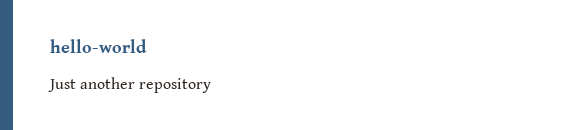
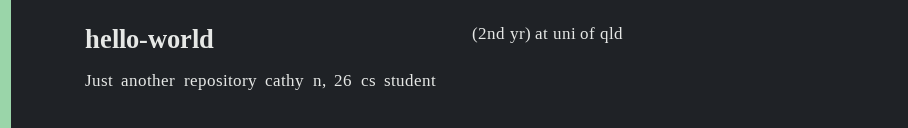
- Just another repository
+ Just another repository cathy n, 26 cs student (2nd yr) at uni of qld

